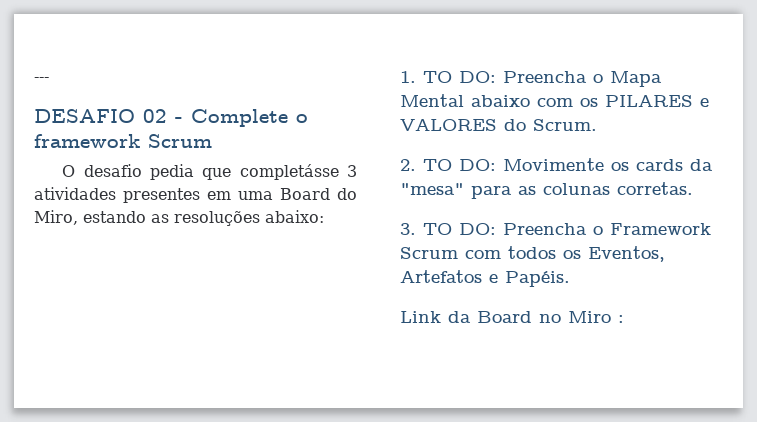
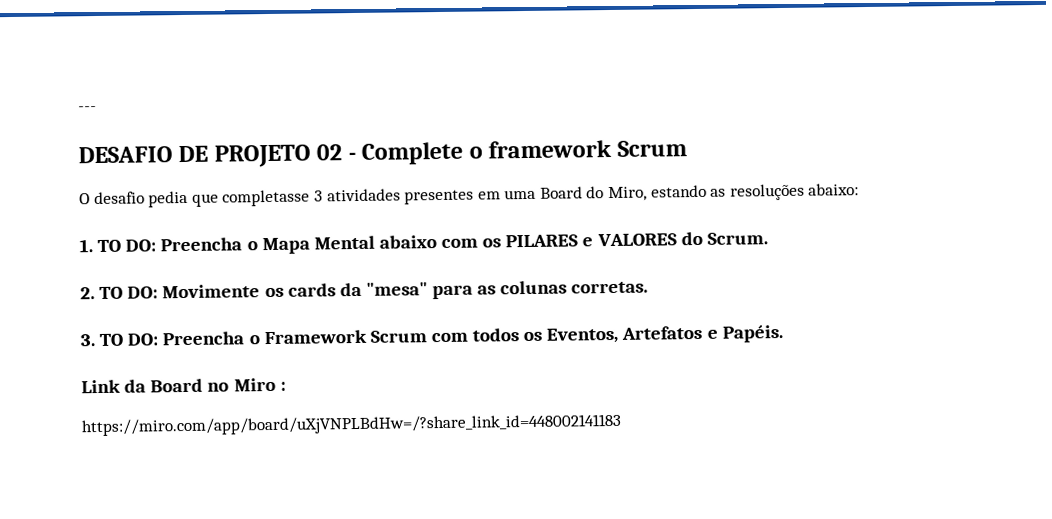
- DESAFIO 02 - Complete o framework Scrum
+ DESAFIO DE PROJETO 02 - Complete o framework Scrum
- O desafio pedia que completásse 3 atividades presentes em uma Board do Miro, estando as resoluções abaixo:
+ O desafio pedia que completasse 3 atividades presentes em uma Board do Miro, estando as resoluções abaixo:
+ https://miro.com/app/board/uXjVNPLBdHw=/?share_link_id=448002141183

